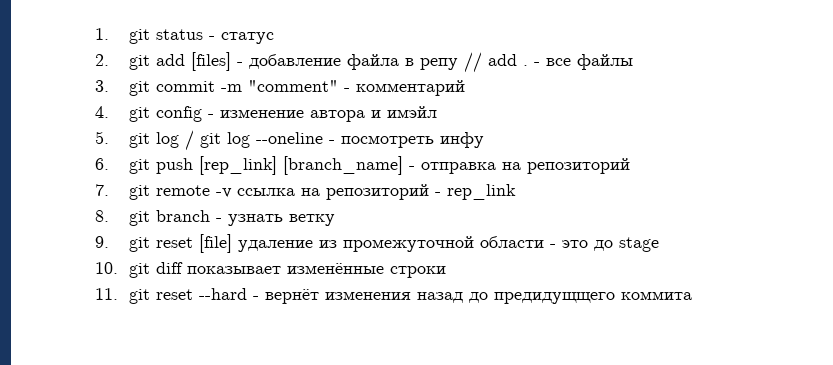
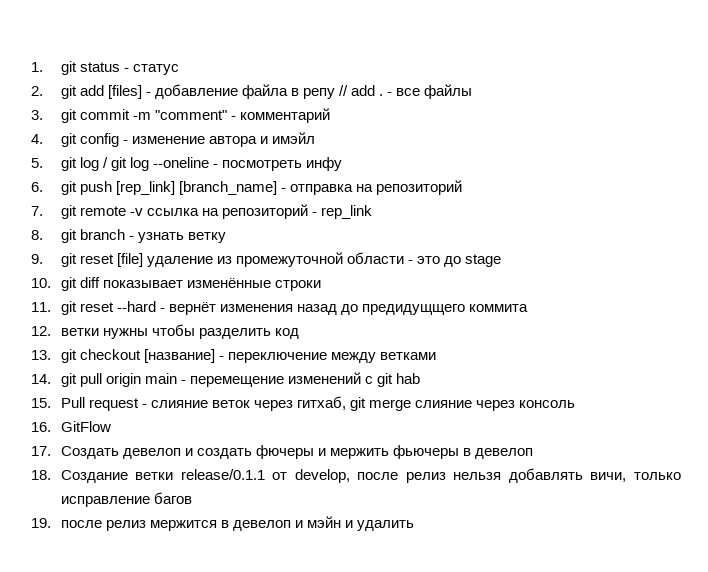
+ 12. ветки нужны чтобы разделить код
+ 13. git checkout [название] - переключение между ветками
+ 14. git pull origin main - перемещение изменений с git hab
+ 15. Pull request - слияние веток через гитхаб, git merge слияние через консоль
+ 16. GitFlow
+ 17. Создать девелоп и создать фючеры и мержить фьючеры в девелоп
+ 18. Создание ветки release/0.1.1 от develop, после релиз нельзя добавлять вичи, только исправление багов
+ 19. после релиз мержится в девелоп и мэйн и удалить

